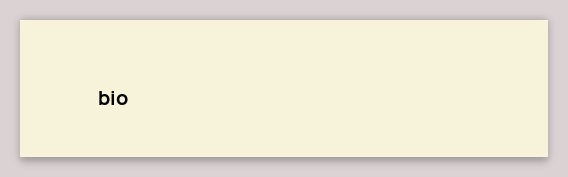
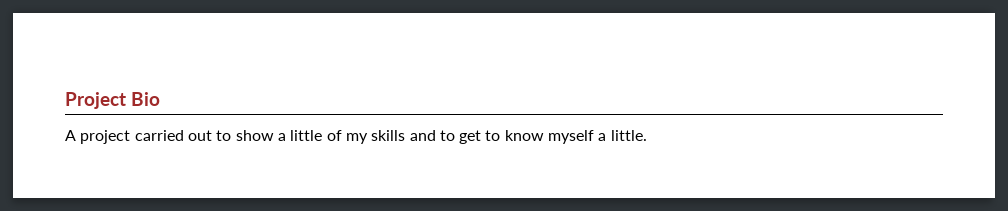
- bio
+ Project Bio
+ A project carried out to show a little of my skills and to get to know myself a little.

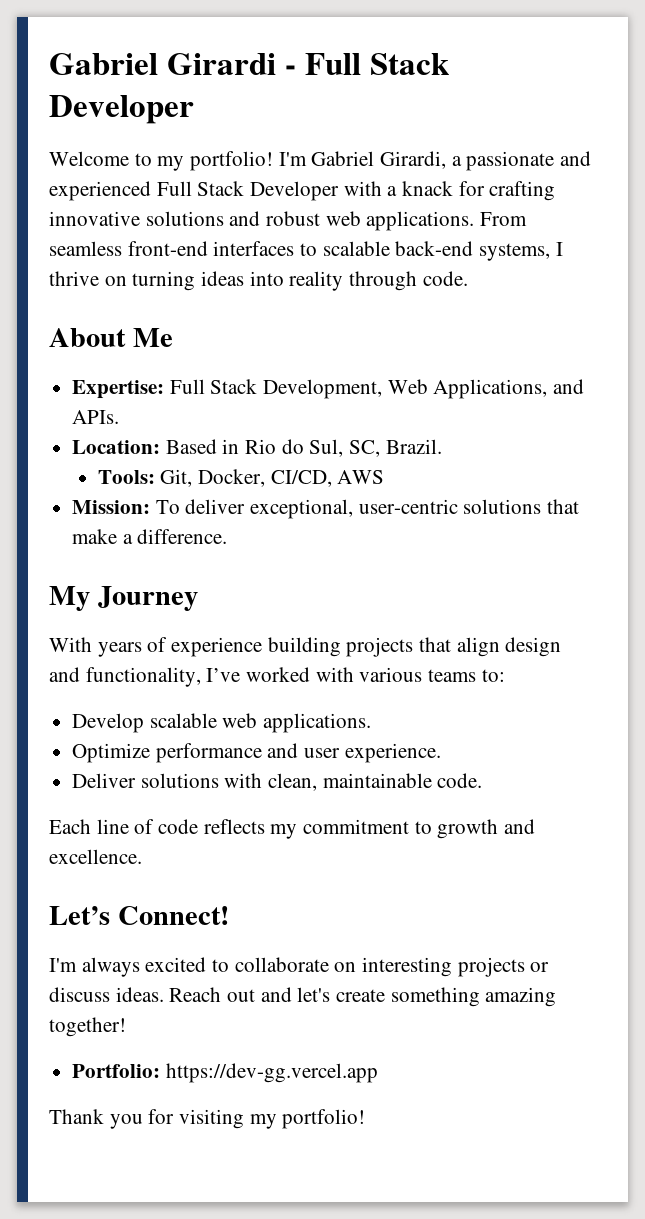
- Project Bio
- A project carried out to show a little of my skills and to get to know myself a little.
+ Gabriel Girardi - Full Stack Developer
+ Welcome to my portfolio! I'm Gabriel Girardi, a passionate and experienced Full Stack Developer with a knack for crafting innovative solutions and robust web applications. From seamless front-end interfaces to scalable back-end systems, I thrive on turning ideas into reality through code.
+ About Me
+ Expertise: Full Stack Development, Web Applications, and APIs.
+ Location: Based in Rio do Sul, SC, Brazil.
+ Tools: Git, Docker, CI/CD, AWS
+ Mission: To deliver exceptional, user-centric solutions that make a difference.
+ My Journey
+ With years of experience building projects that align design and functionality, I’ve worked with various teams to:
+ Develop scalable web applications.
+ Optimize performance and user experience.
+ Deliver solutions with clean, maintainable code.
+ Each line of code reflects my commitment to growth and excellence.
+ Let’s Connect!
+ I'm always excited to collaborate on interesting projects or discuss ideas. Reach out and let's create something amazing together!
+ Portfolio: https://dev-gg.vercel.app
+ Thank you for visiting my portfolio!

